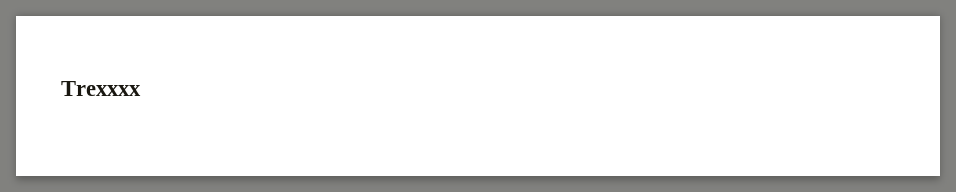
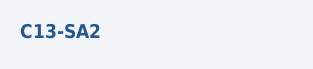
- Trexxxx
+ C13-SA2

